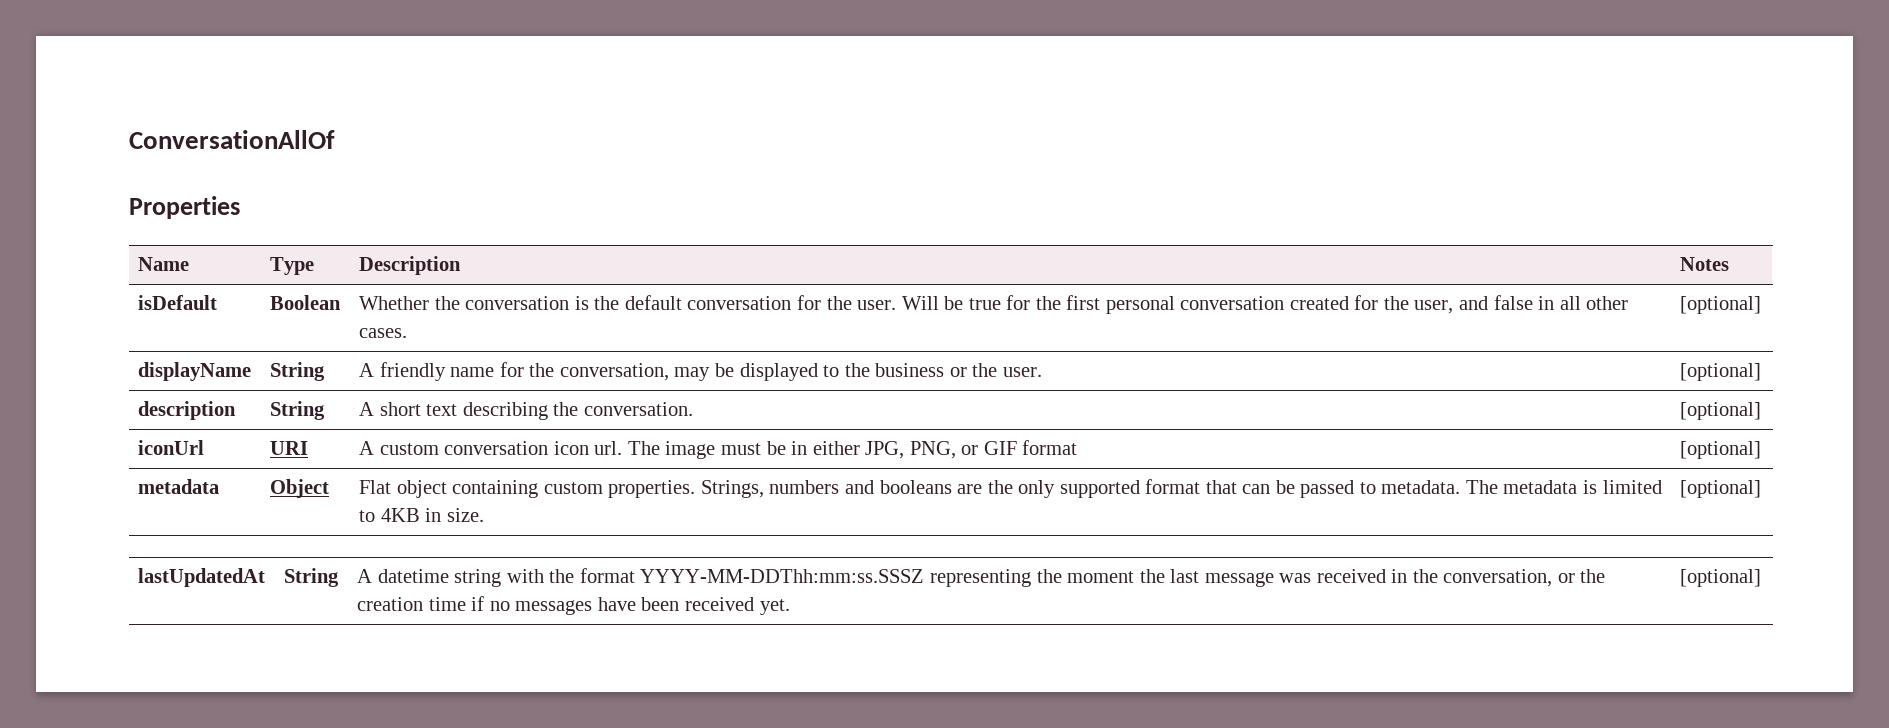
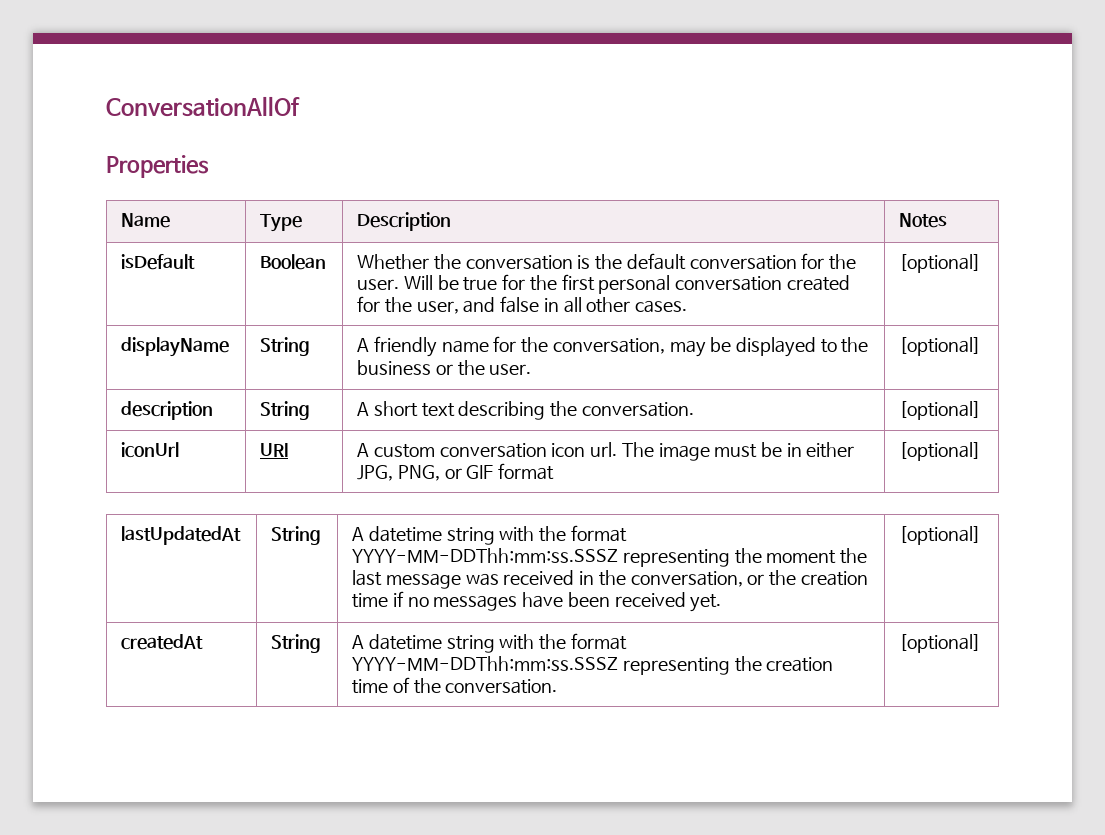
- metadata | Object | Flat object containing custom properties. Strings, numbers and booleans are the only supported format that can be passed to metadata. The metadata is limited to 4KB in size. | [optional]
+ createdAt | String | A datetime string with the format YYYY-MM-DDThh:mm:ss.SSSZ representing the creation time of the conversation. | [optional]

